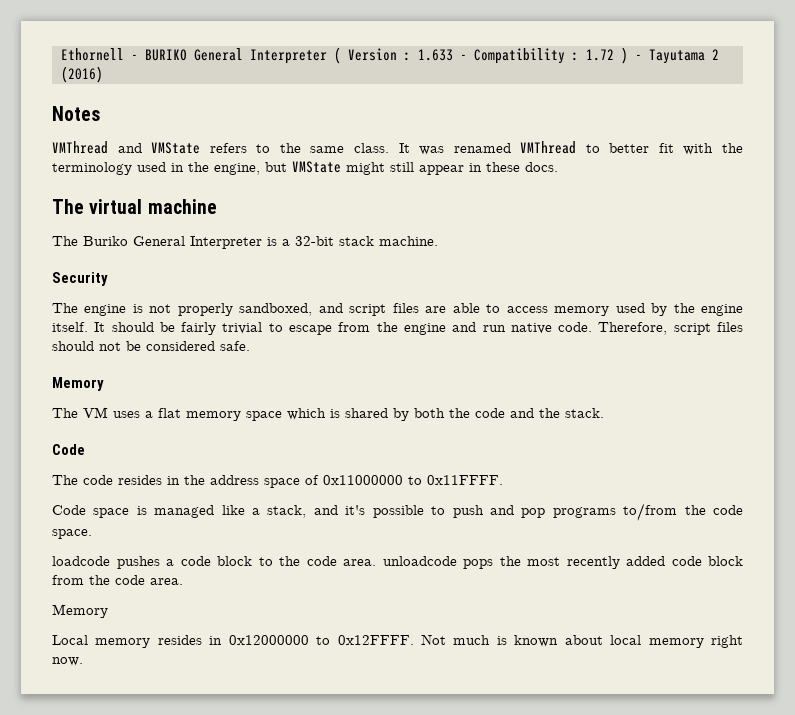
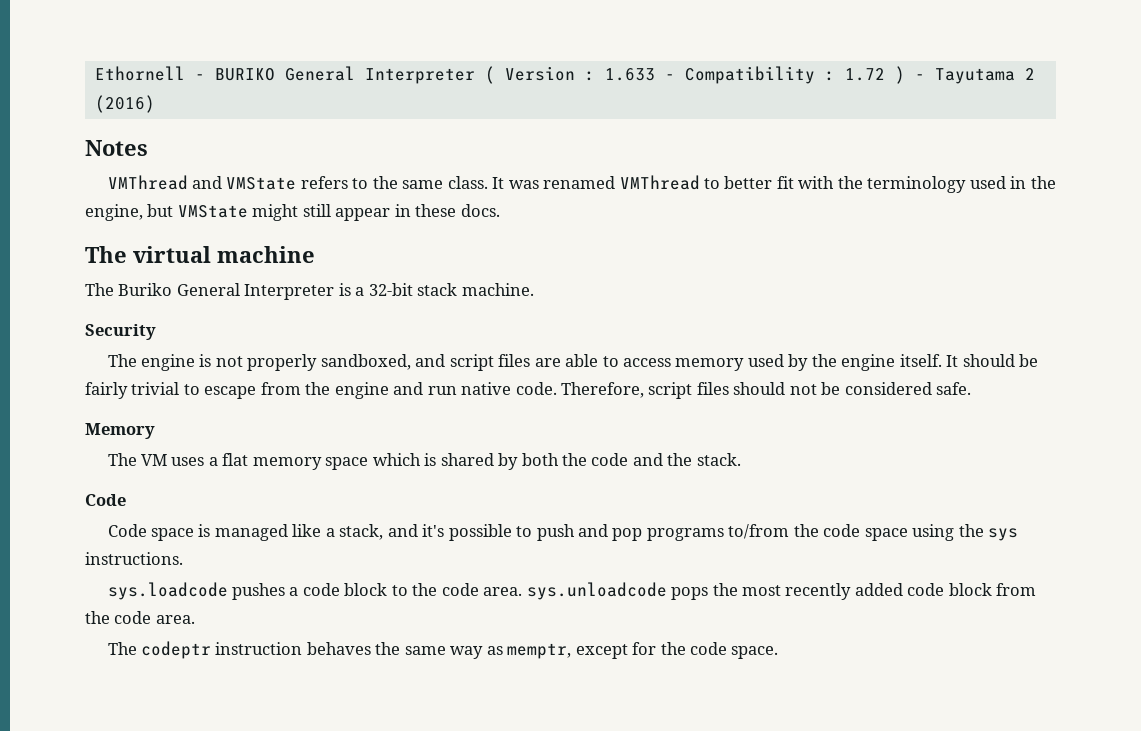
- The code resides in the address space of 0x11000000 to 0x11FFFF.
- Code space is managed like a stack, and it's possible to push and pop programs to/from the code space.
- loadcode pushes a code block to the code area. unloadcode pops the most recently added code block from the code area.
- Memory
- Local memory resides in 0x12000000 to 0x12FFFF. Not much is known about local memory right now.
+ Code space is managed like a stack, and it's possible to push and pop programs to/from the code space using the sys instructions.
+ sys.loadcode pushes a code block to the code area. sys.unloadcode pops the most recently added code block from the code area.
+ The codeptr instruction behaves the same way as memptr, except for the code space.

